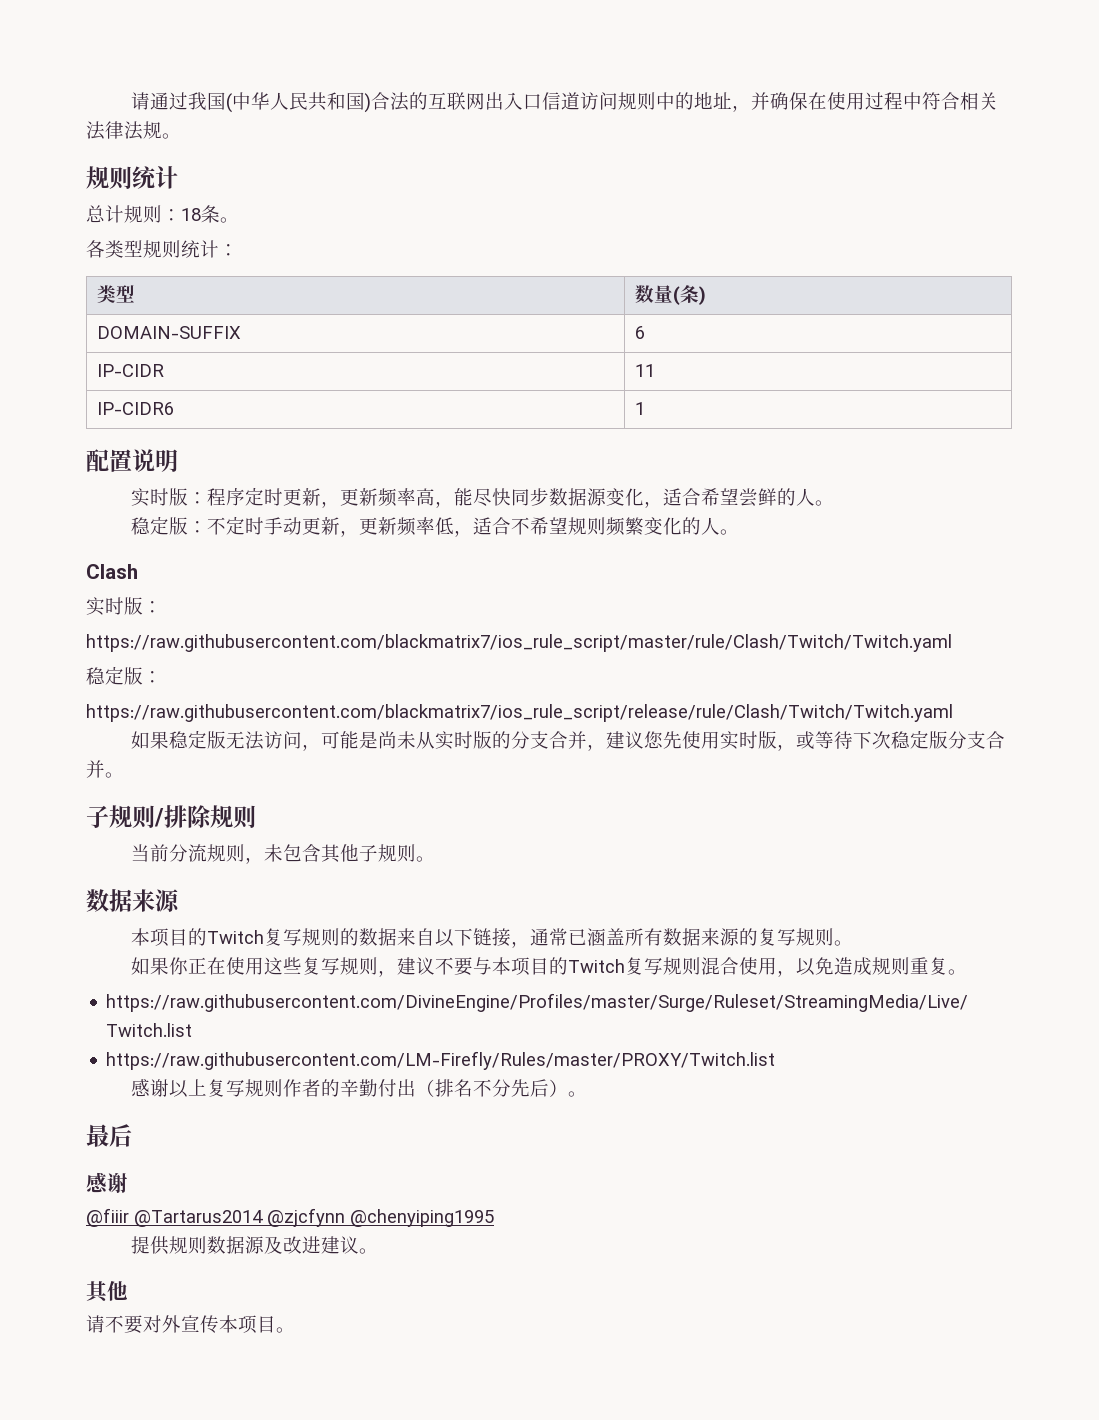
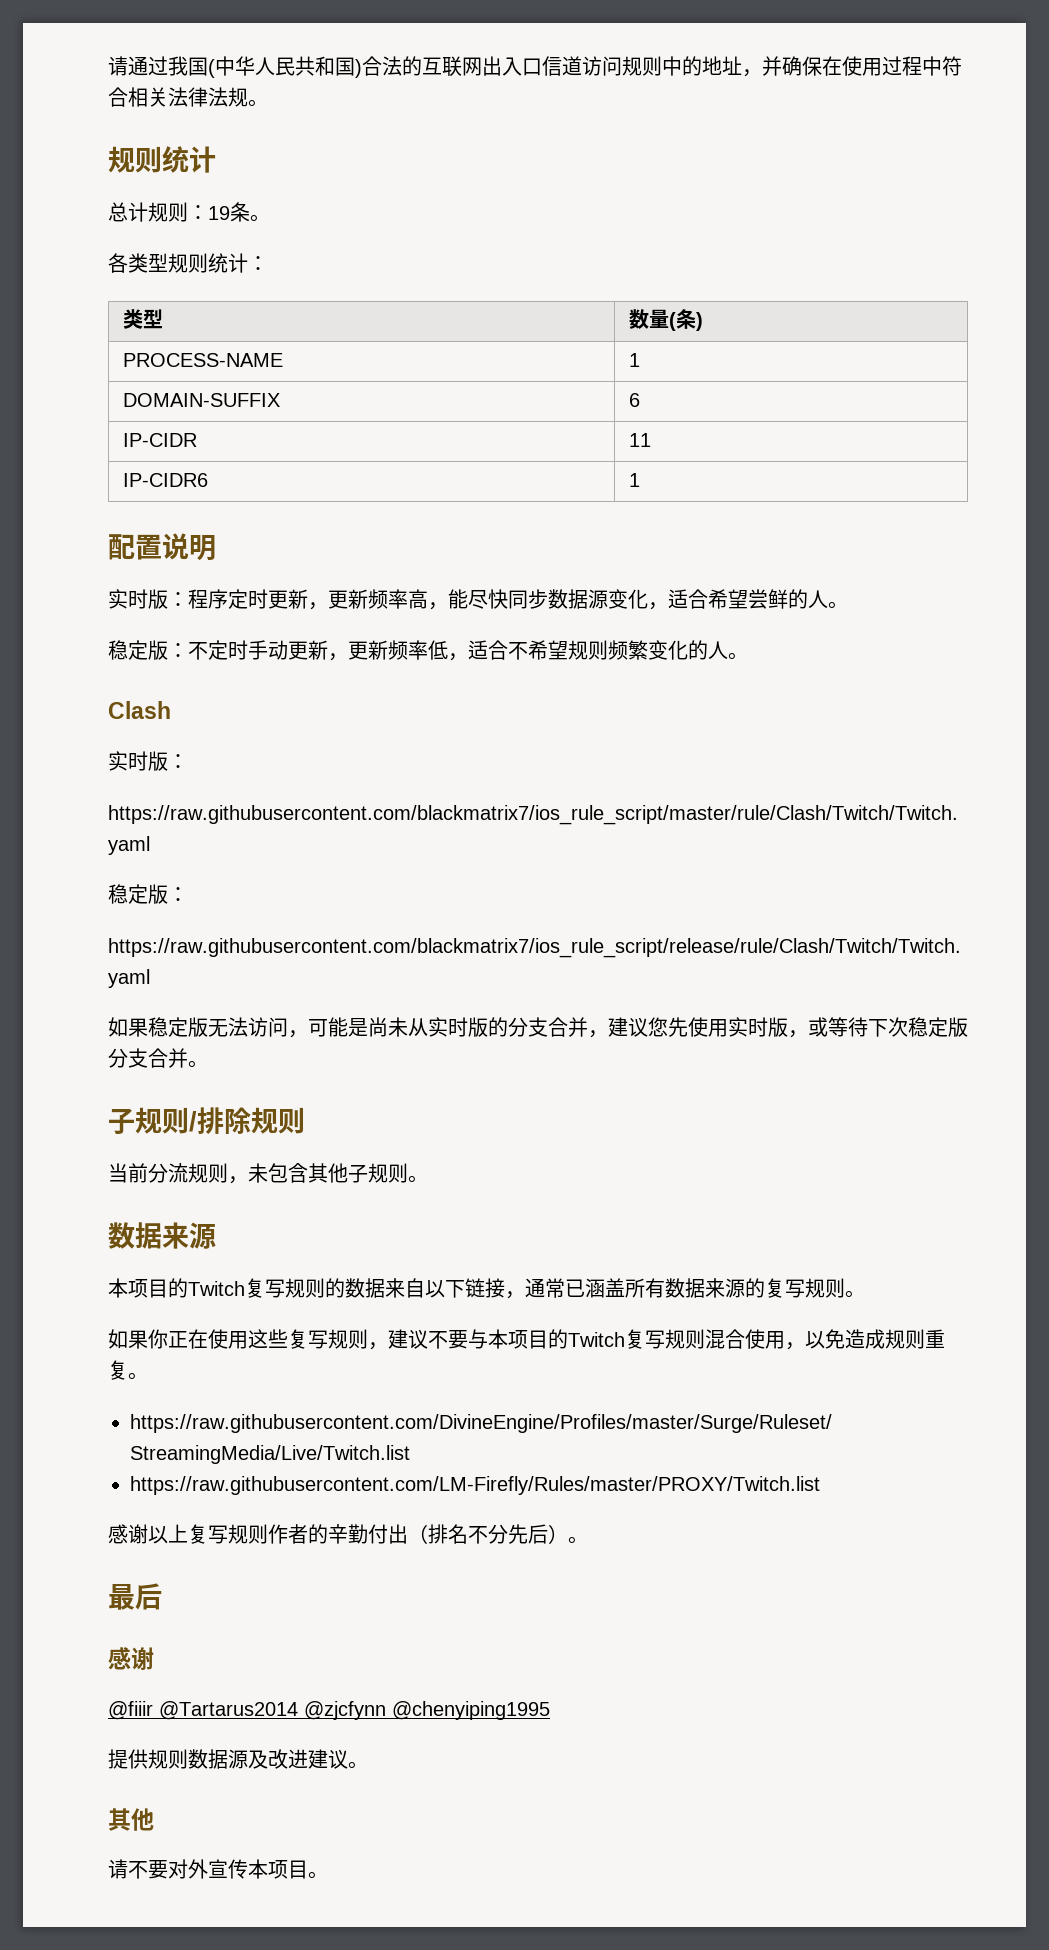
- 总计规则：18条。
+ 总计规则：19条。
+ PROCESS-NAME | 1

